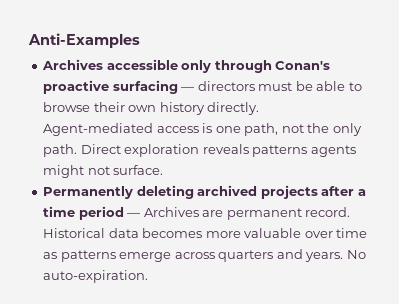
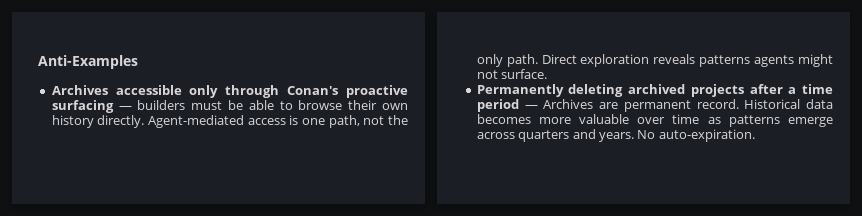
- Archives accessible only through Conan's proactive surfacing — directors must be able to browse their own history directly.
+ Archives accessible only through Conan's proactive surfacing — builders must be able to browse their own history directly.

